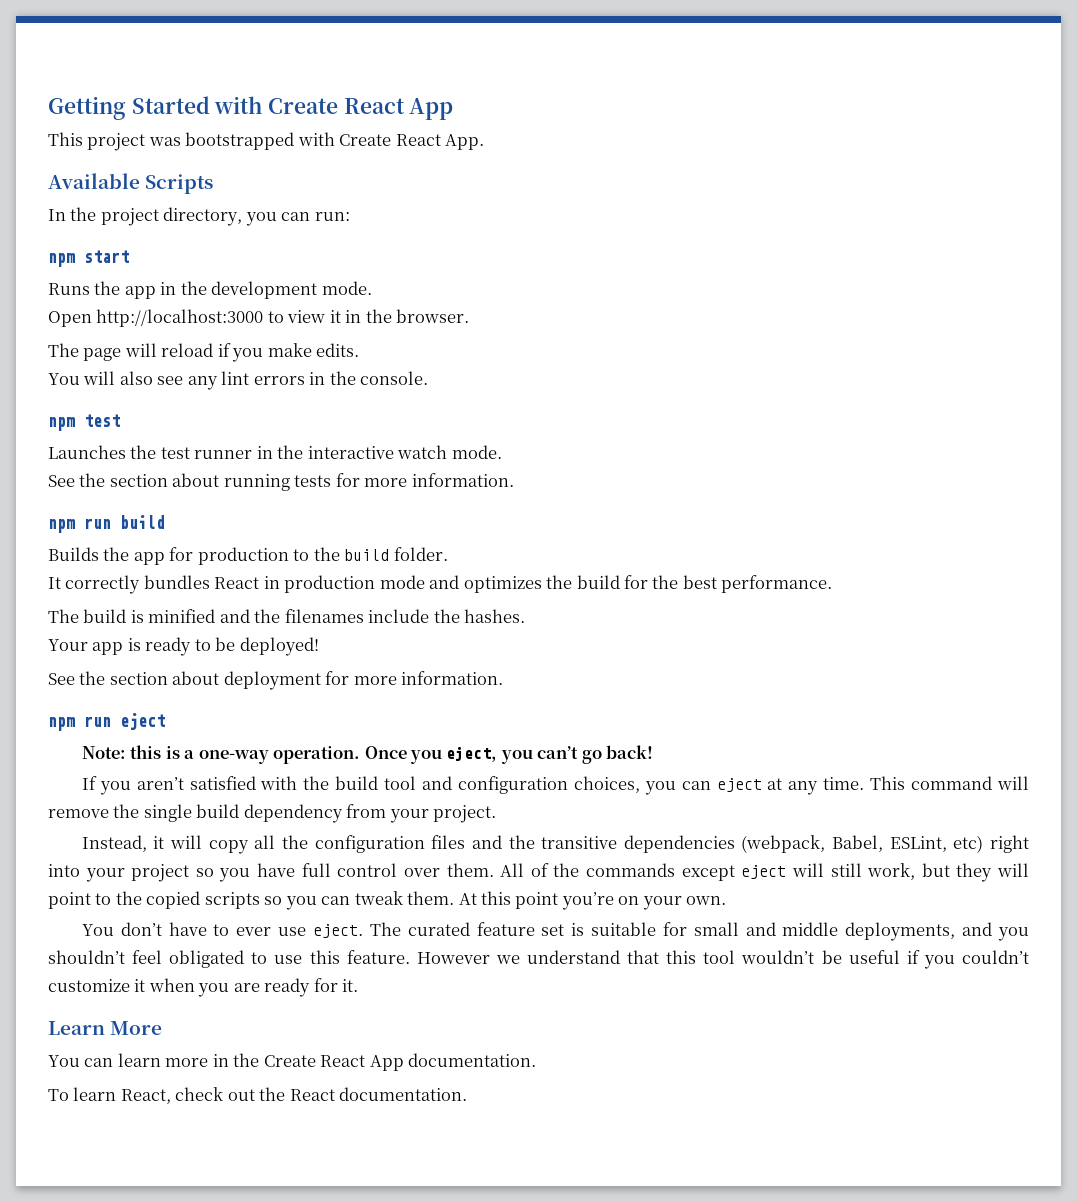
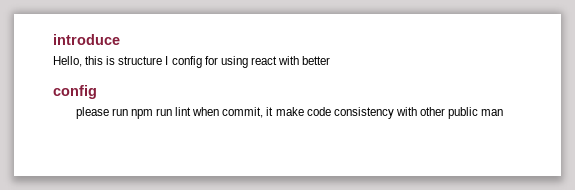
- Getting Started with Create React App
- This project was bootstrapped with Create React App.
- Available Scripts
- In the project directory, you can run:
- npm start
- Runs the app in the development mode.
- Open http://localhost:3000 to view it in the browser.
- The page will reload if you make edits.
- You will also see any lint errors in the console.
- npm test
- Launches the test runner in the interactive watch mode.
- See the section about running tests for more information.
- npm run build
- Builds the app for production to the build folder.
- It correctly bundles React in production mode and optimizes the build for the best performance.
- The build is minified and the filenames include the hashes.
- Your app is ready to be deployed!
- See the section about deployment for more information.
- npm run eject
- Note: this is a one-way operation. Once you eject, you can’t go back!
- If you aren’t satisfied with the build tool and configuration choices, you can eject at any time. This command will remove the single build dependency from your project.
- Instead, it will copy all the configuration files and the transitive dependencies (webpack, Babel, ESLint, etc) right into your project so you have full control over them. All of the commands except eject will still work, but they will point to the copied scripts so you can tweak them. At this point you’re on your own.
- You don’t have to ever use eject. The curated feature set is suitable for small and middle deployments, and you shouldn’t feel obligated to use this feature. However we understand that this tool wouldn’t be useful if you couldn’t customize it when you are ready for it.
- Learn More
- You can learn more in the Create React App documentation.
- To learn React, check out the React documentation.
+ introduce
+ Hello, this is structure I config for using react with better
+ config
+ please run npm run lint when commit, it make code consistency with other public man

